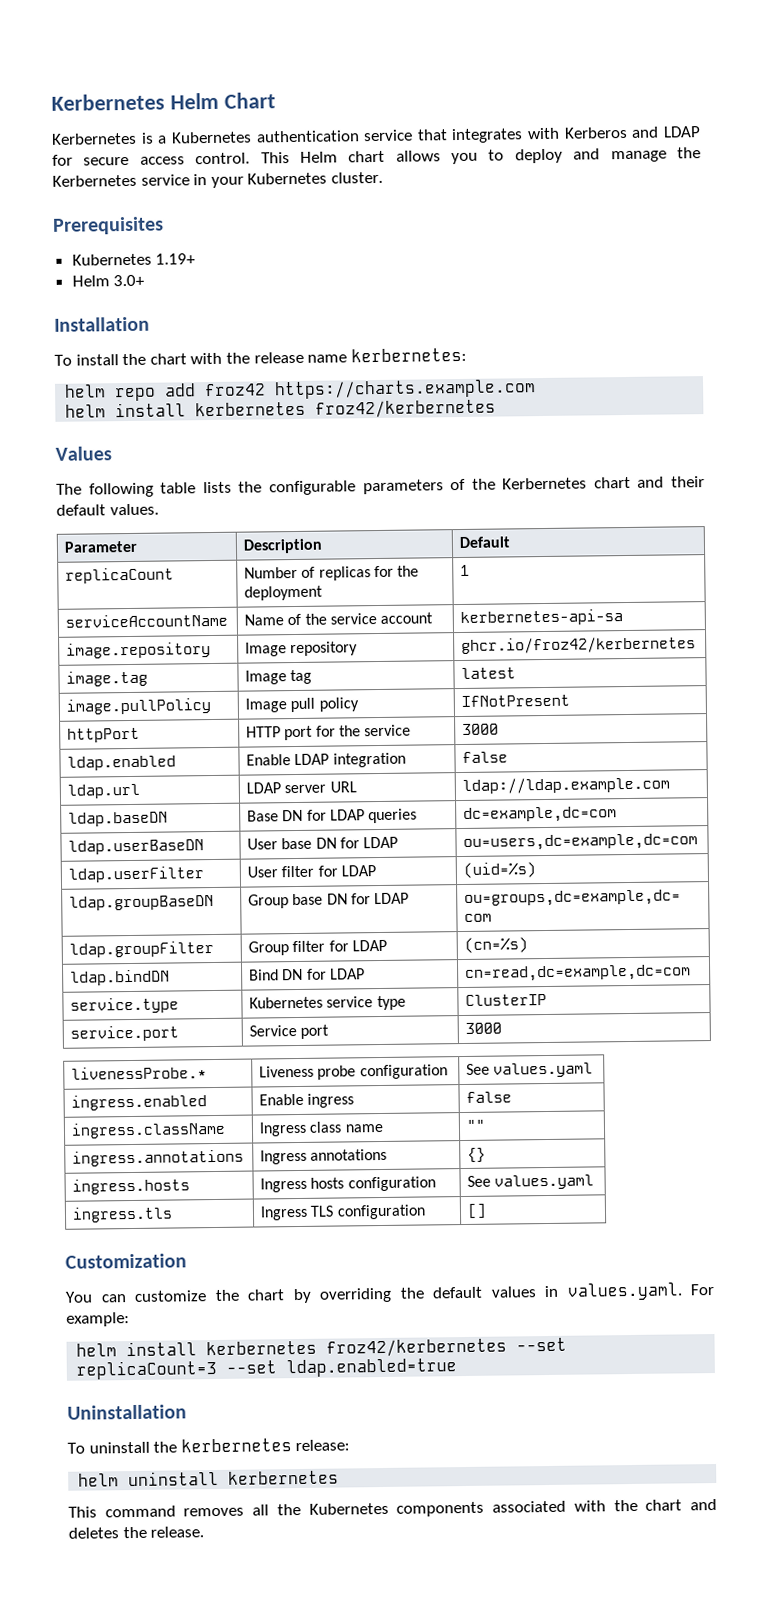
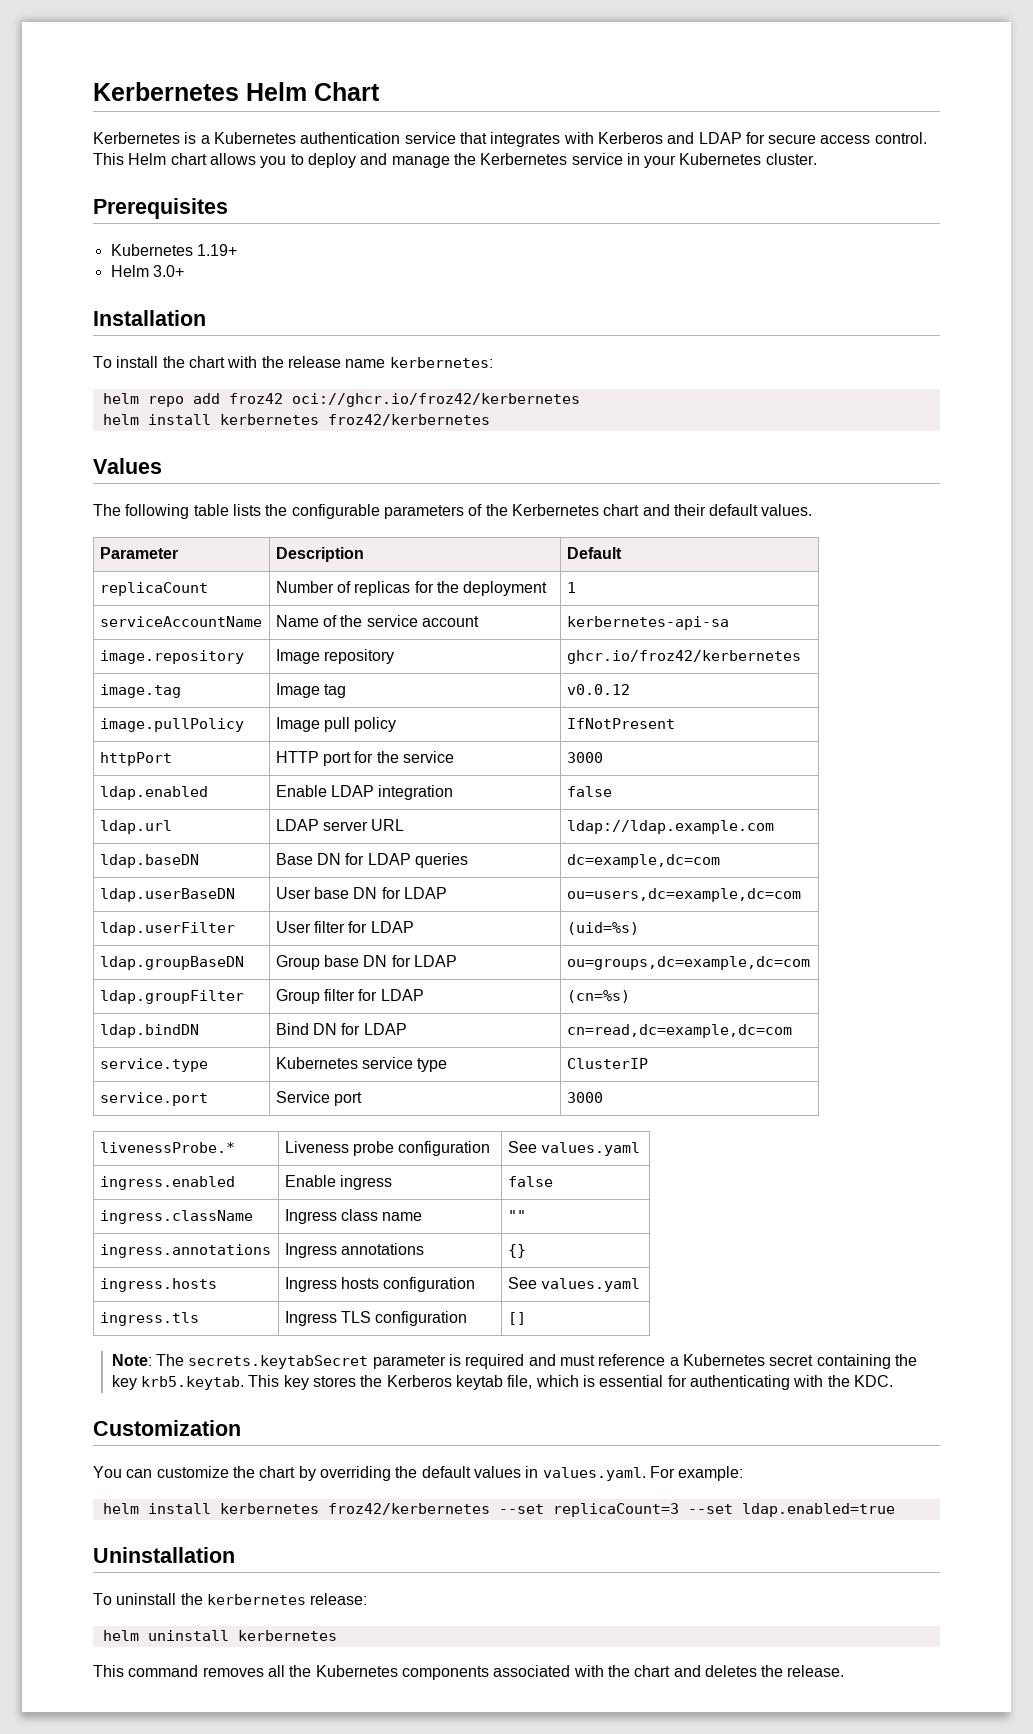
- helm repo add froz42 https://charts.example.com
+ helm repo add froz42 oci://ghcr.io/froz42/kerbernetes
- image.tag | Image tag | latest
+ image.tag | Image tag | v0.0.12
+ Note: The secrets.keytabSecret parameter is required and must reference a Kubernetes secret containing the key krb5.keytab. This key stores the Kerberos keytab file, which is essential for authenticating with the KDC.

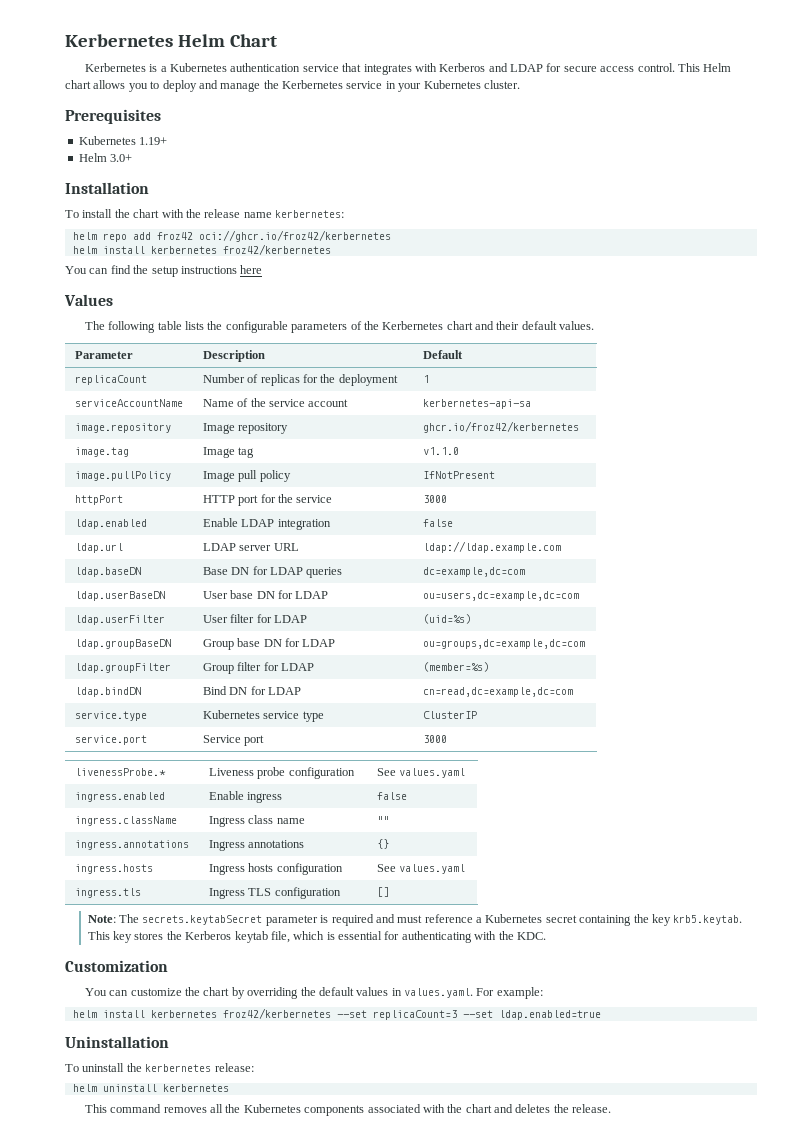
+ You can find the setup instructions here
- image.tag | Image tag | v0.0.12
+ image.tag | Image tag | v1.1.0
- ldap.groupFilter | Group filter for LDAP | (cn=%s)
+ ldap.groupFilter | Group filter for LDAP | (member=%s)

